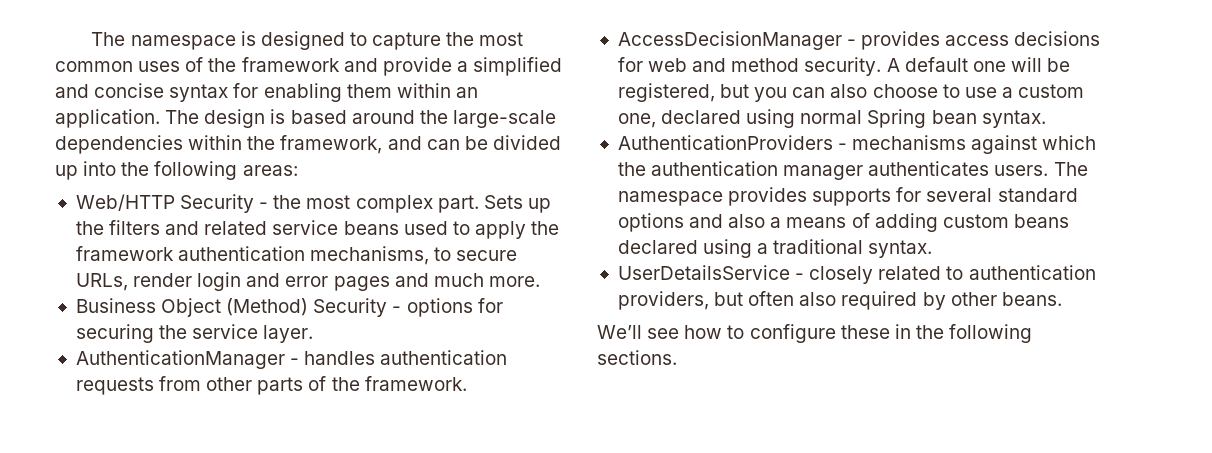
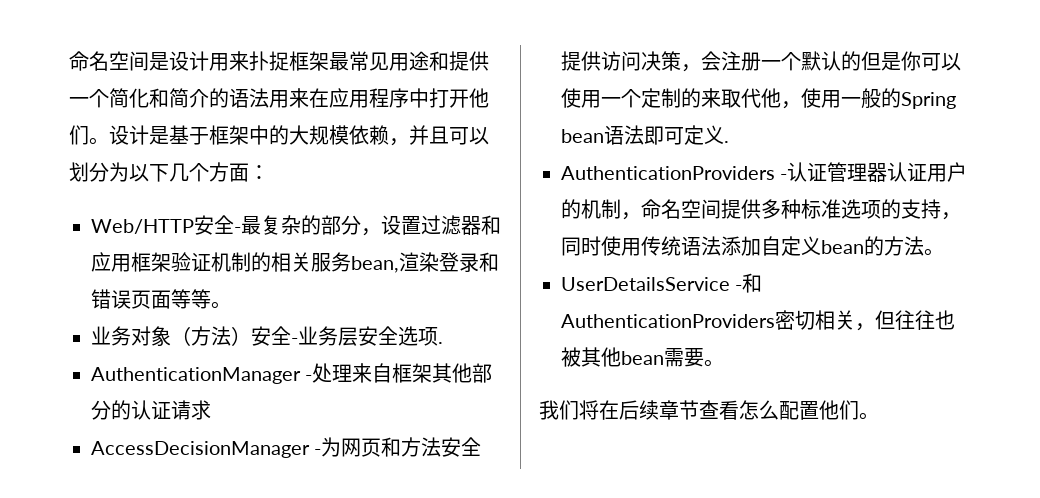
- The namespace is designed to capture the most common uses of the framework and provide a simplified and concise syntax for enabling them within an application. The design is based around the large-scale dependencies within the framework, and can be divided up into the following areas:
- Web/HTTP Security - the most complex part. Sets up the filters and related service beans used to apply the framework authentication mechanisms, to secure URLs, render login and error pages and much more.
- Business Object (Method) Security - options for securing the service layer.
- AuthenticationManager - handles authentication requests from other parts of the framework.
- AccessDecisionManager - provides access decisions for web and method security. A default one will be registered, but you can also choose to use a custom one, declared using normal Spring bean syntax.
- AuthenticationProviders - mechanisms against which the authentication manager authenticates users. The namespace provides supports for several standard options and also a means of adding custom beans declared using a traditional syntax.
- UserDetailsService - closely related to authentication providers, but often also required by other beans.
- We’ll see how to configure these in the following sections.
+ 命名空间是设计用来扑捉框架最常见用途和提供一个简化和简介的语法用来在应用程序中打开他们。设计是基于框架中的大规模依赖，并且可以划分为以下几个方面：
+ Web/HTTP安全-最复杂的部分，设置过滤器和应用框架验证机制的相关服务bean,渲染登录和错误页面等等。
+ 业务对象（方法）安全-业务层安全选项.
+ AuthenticationManager -处理来自框架其他部分的认证请求
+ AccessDecisionManager -为网页和方法安全提供访问决策，会注册一个默认的但是你可以使用一个定制的来取代他，使用一般的Spring bean语法即可定义.
+ AuthenticationProviders -认证管理器认证用户的机制，命名空间提供多种标准选项的支持，同时使用传统语法添加自定义bean的方法。
+ UserDetailsService -和AuthenticationProviders密切相关，但往往也被其他bean需要。
+ 我们将在后续章节查看怎么配置他们。

